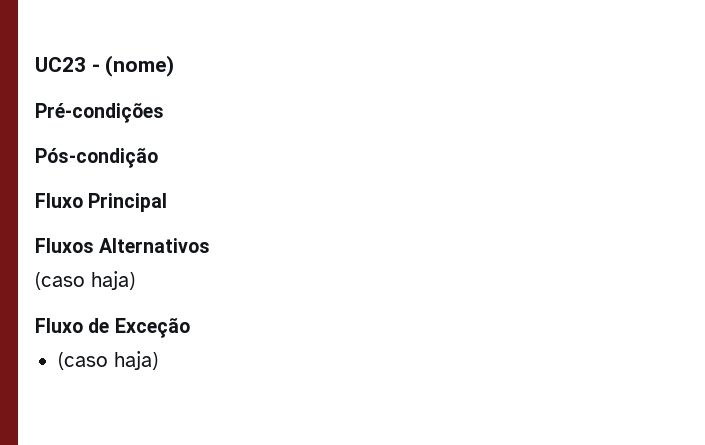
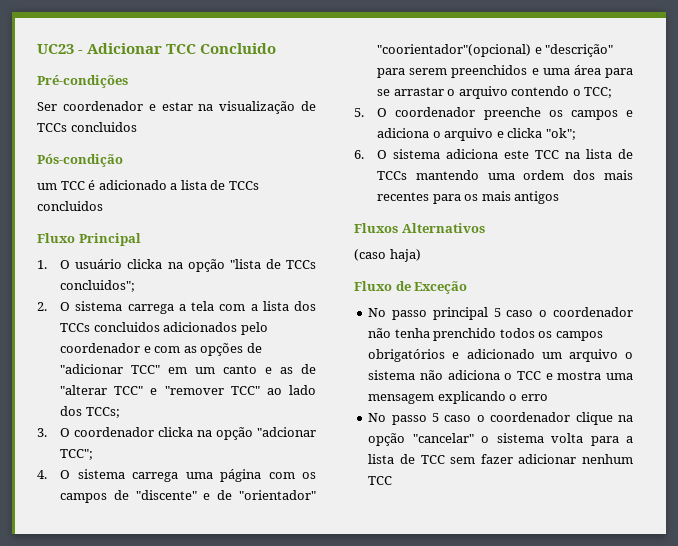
- UC23 - (nome)
+ UC23 - Adicionar TCC Concluido
  Pré-condições
+ Ser coordenador e estar na visualização de TCCs concluidos
  Pós-condição
+ um TCC é adicionado a lista de TCCs concluidos
  Fluxo Principal
+ 1. O usuário clicka na opção "lista de TCCs concluidos";
+ 2. O sistema carrega a tela com a lista dos TCCs concluidos adicionados pelo coordenador e com as opções de "adicionar TCC" em um canto e as de "alterar TCC" e "remover TCC" ao lado dos TCCs;
+ 3. O coordenador clicka na opção "adcionar TCC";
+ 4. O sistema carrega uma página com os campos de "discente" e de "orientador" "coorientador"(opcional) e "descrição" para serem preenchidos e uma área para se arrastar o arquivo contendo o TCC;
+ 5. O coordenador preenche os campos e adiciona o arquivo e clicka "ok";
+ 6. O sistema adiciona este TCC na lista de TCCs mantendo uma ordem dos mais recentes para os mais antigos
  Fluxo de Exceção
- (caso haja)
+ No passo principal 5 caso o coordenador não tenha prenchido todos os campos obrigatórios e adicionado um arquivo o sistema não adiciona o TCC e mostra uma mensagem explicando o erro
+ No passo 5 caso o coordenador clique na opção "cancelar" o sistema volta para a lista de TCC sem fazer adicionar nenhum TCC

